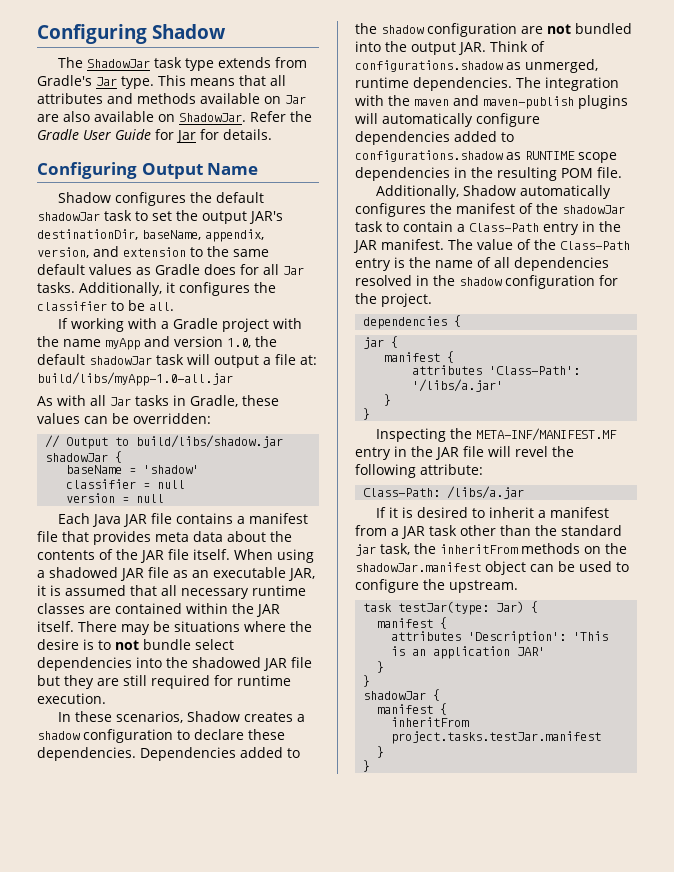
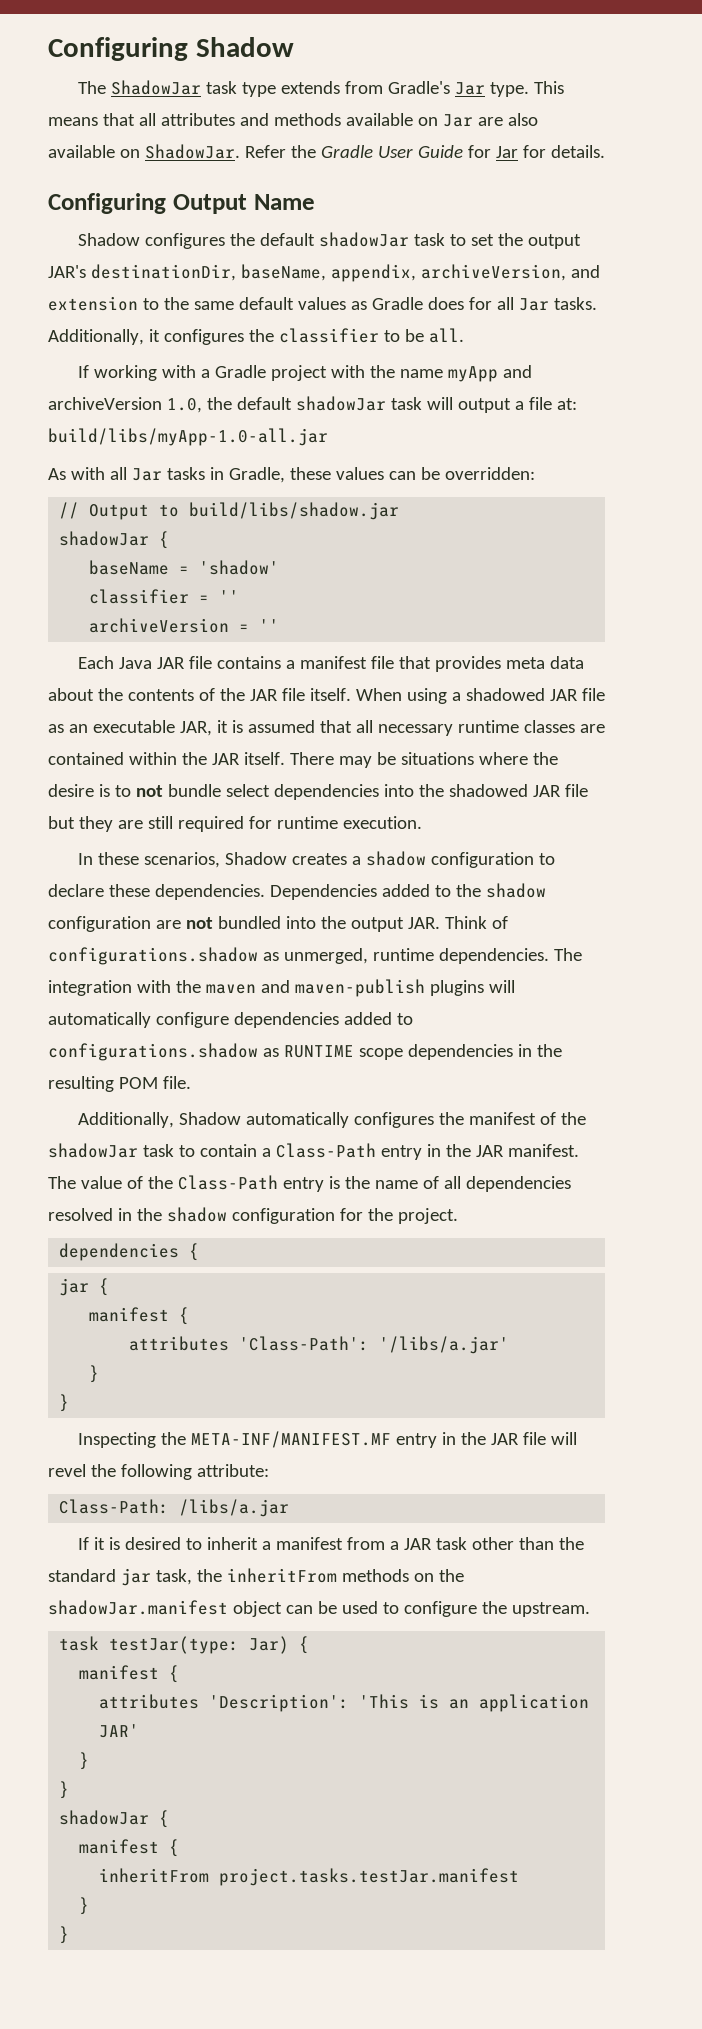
- Shadow configures the default shadowJar task to set the output JAR's destinationDir, baseName, appendix, version, and extension to the same default values as Gradle does for all Jar tasks.
+ Shadow configures the default shadowJar task to set the output JAR's destinationDir, baseName, appendix, archiveVersion, and extension to the same default values as Gradle does for all Jar tasks.
- If working with a Gradle project with the name myApp and version 1.0, the default shadowJar task will output a file at: build/libs/myApp-1.0-all.jar
+ If working with a Gradle project with the name myApp and archiveVersion 1.0, the default shadowJar task will output a file at: build/libs/myApp-1.0-all.jar
- classifier = null
- version = null
+ classifier = ''
+ archiveVersion = ''

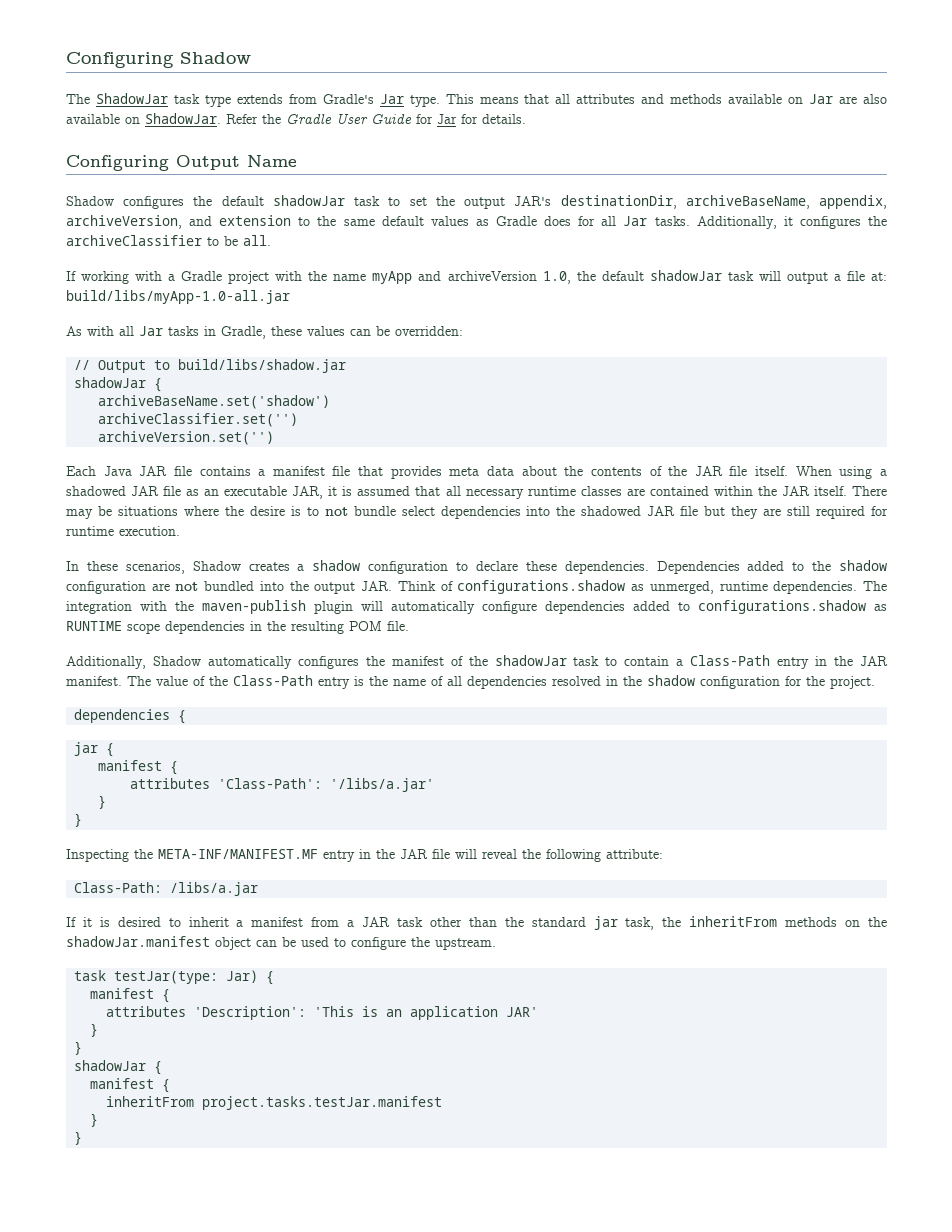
- Shadow configures the default shadowJar task to set the output JAR's destinationDir, baseName, appendix, archiveVersion, and extension to the same default values as Gradle does for all Jar tasks.
+ Shadow configures the default shadowJar task to set the output JAR's destinationDir, archiveBaseName, appendix, archiveVersion, and extension to the same default values as Gradle does for all Jar tasks.
- Additionally, it configures the classifier to be all.
+ Additionally, it configures the archiveClassifier to be all.
- baseName = 'shadow'
- classifier = ''
- archiveVersion = ''
+ archiveBaseName.set('shadow')
+ archiveClassifier.set('')
+ archiveVersion.set('')
- The integration with the maven and maven-publish plugins will automatically configure dependencies added to configurations.shadow as RUNTIME scope dependencies in the resulting POM file.
+ The integration with the maven-publish plugin will automatically configure dependencies added to configurations.shadow as RUNTIME scope dependencies in the resulting POM file.
- Inspecting the META-INF/MANIFEST.MF entry in the JAR file will revel the following attribute:
+ Inspecting the META-INF/MANIFEST.MF entry in the JAR file will reveal the following attribute:

